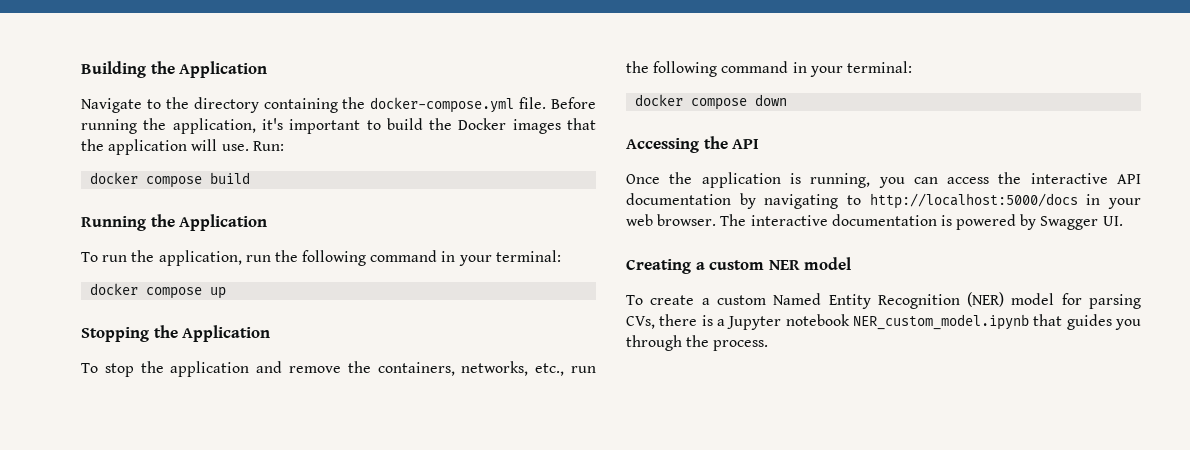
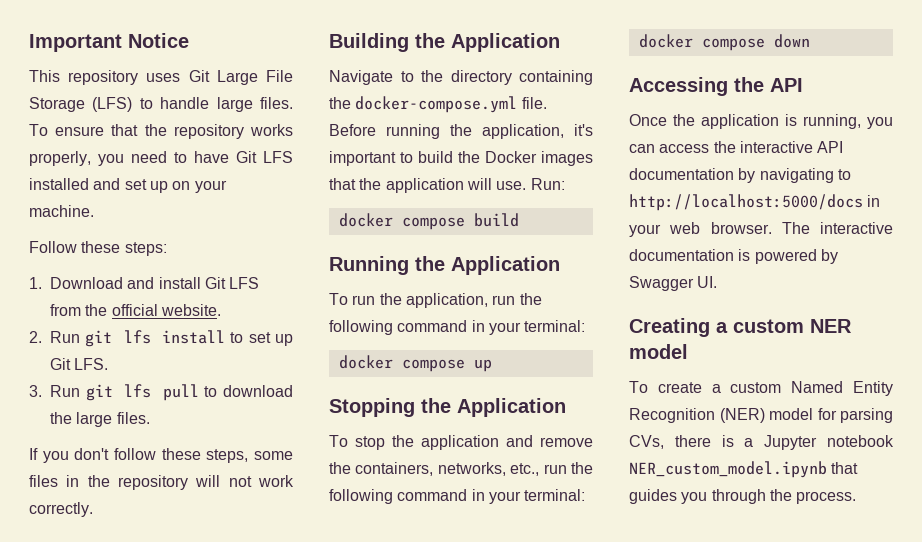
+ Important Notice
+ This repository uses Git Large File Storage (LFS) to handle large files. To ensure that the repository works properly, you need to have Git LFS installed and set up on your machine.
+ Follow these steps:
+ 1. Download and install Git LFS from the official website.
+ 2. Run git lfs install to set up Git LFS.
+ 3. Run git lfs pull to download the large files.
+ If you don't follow these steps, some files in the repository will not work correctly.

